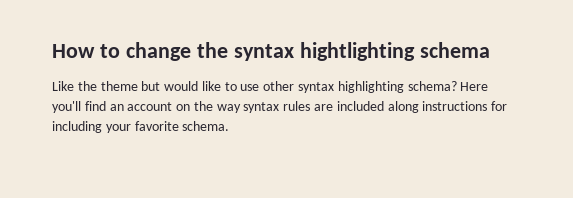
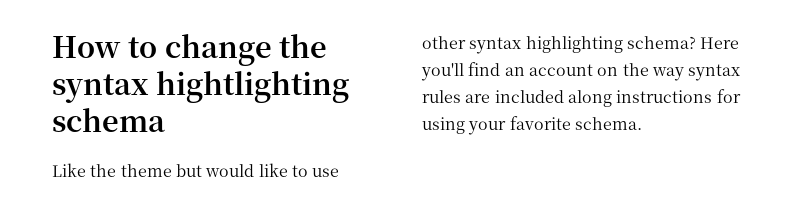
- Here you'll find an account on the way syntax rules are included along instructions for including your favorite schema.
+ Here you'll find an account on the way syntax rules are included along instructions for using your favorite schema.

